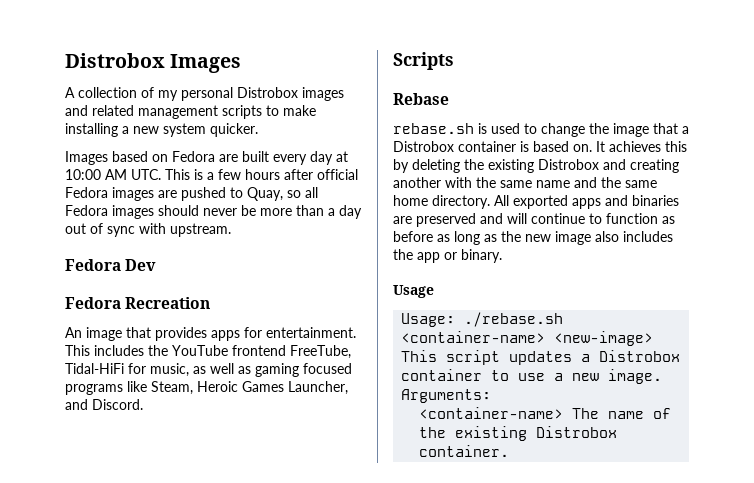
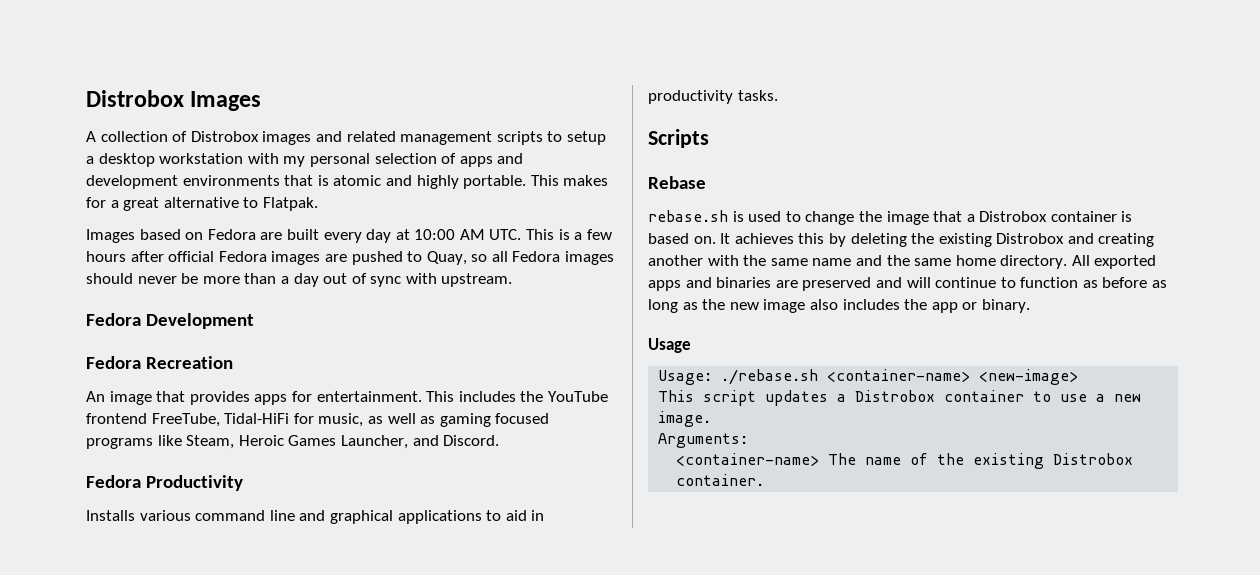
- A collection of my personal Distrobox images and related management scripts to make installing a new system quicker.
+ A collection of Distrobox images and related management scripts to setup a desktop workstation with my personal selection of apps and development environments that is atomic and highly portable. This makes for a great alternative to Flatpak.
- Fedora Dev
+ Fedora Development
+ Fedora Productivity
+ Installs various command line and graphical applications to aid in productivity tasks.

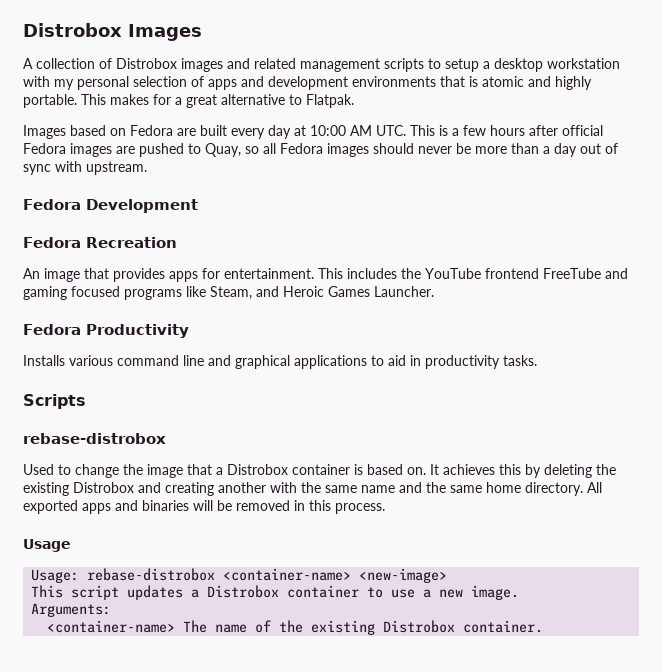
- This includes the YouTube frontend FreeTube, Tidal-HiFi for music, as well as gaming focused programs like Steam, Heroic Games Launcher, and Discord.
+ This includes the YouTube frontend FreeTube and gaming focused programs like Steam, and Heroic Games Launcher.
  Scripts
- Rebase
- rebase.sh is used to change the image that a Distrobox container is based on.
+ rebase-distrobox
+ Used to change the image that a Distrobox container is based on.
- All exported apps and binaries are preserved and will continue to function as before as long as the new image also includes the app or binary.
+ All exported apps and binaries will be removed in this process.
- Usage: ./rebase.sh <container-name> <new-image>
+ Usage: rebase-distrobox <container-name> <new-image>

